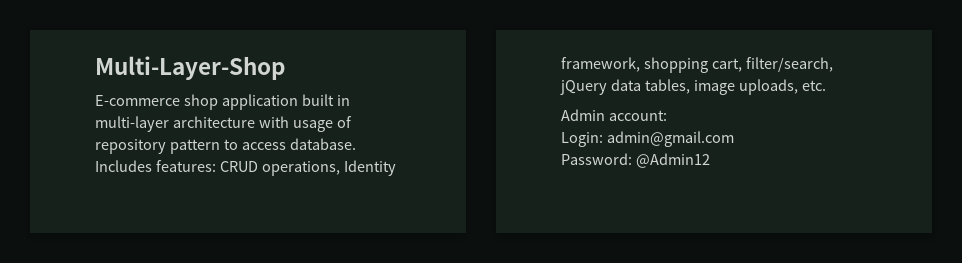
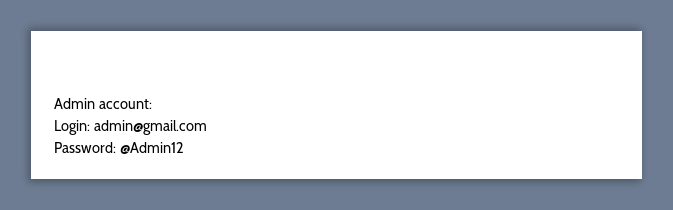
- Multi-Layer-Shop
- E-commerce shop application built in multi-layer architecture with usage of repository pattern to access database. Includes features: CRUD operations, Identity framework, shopping cart, filter/search, jQuery data tables, image uploads, etc.

